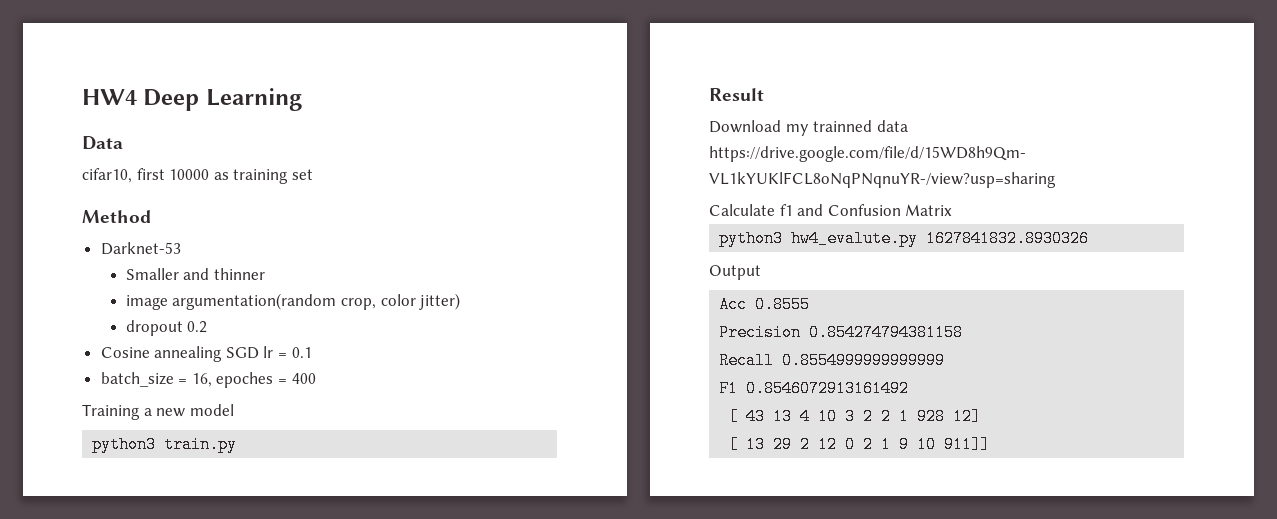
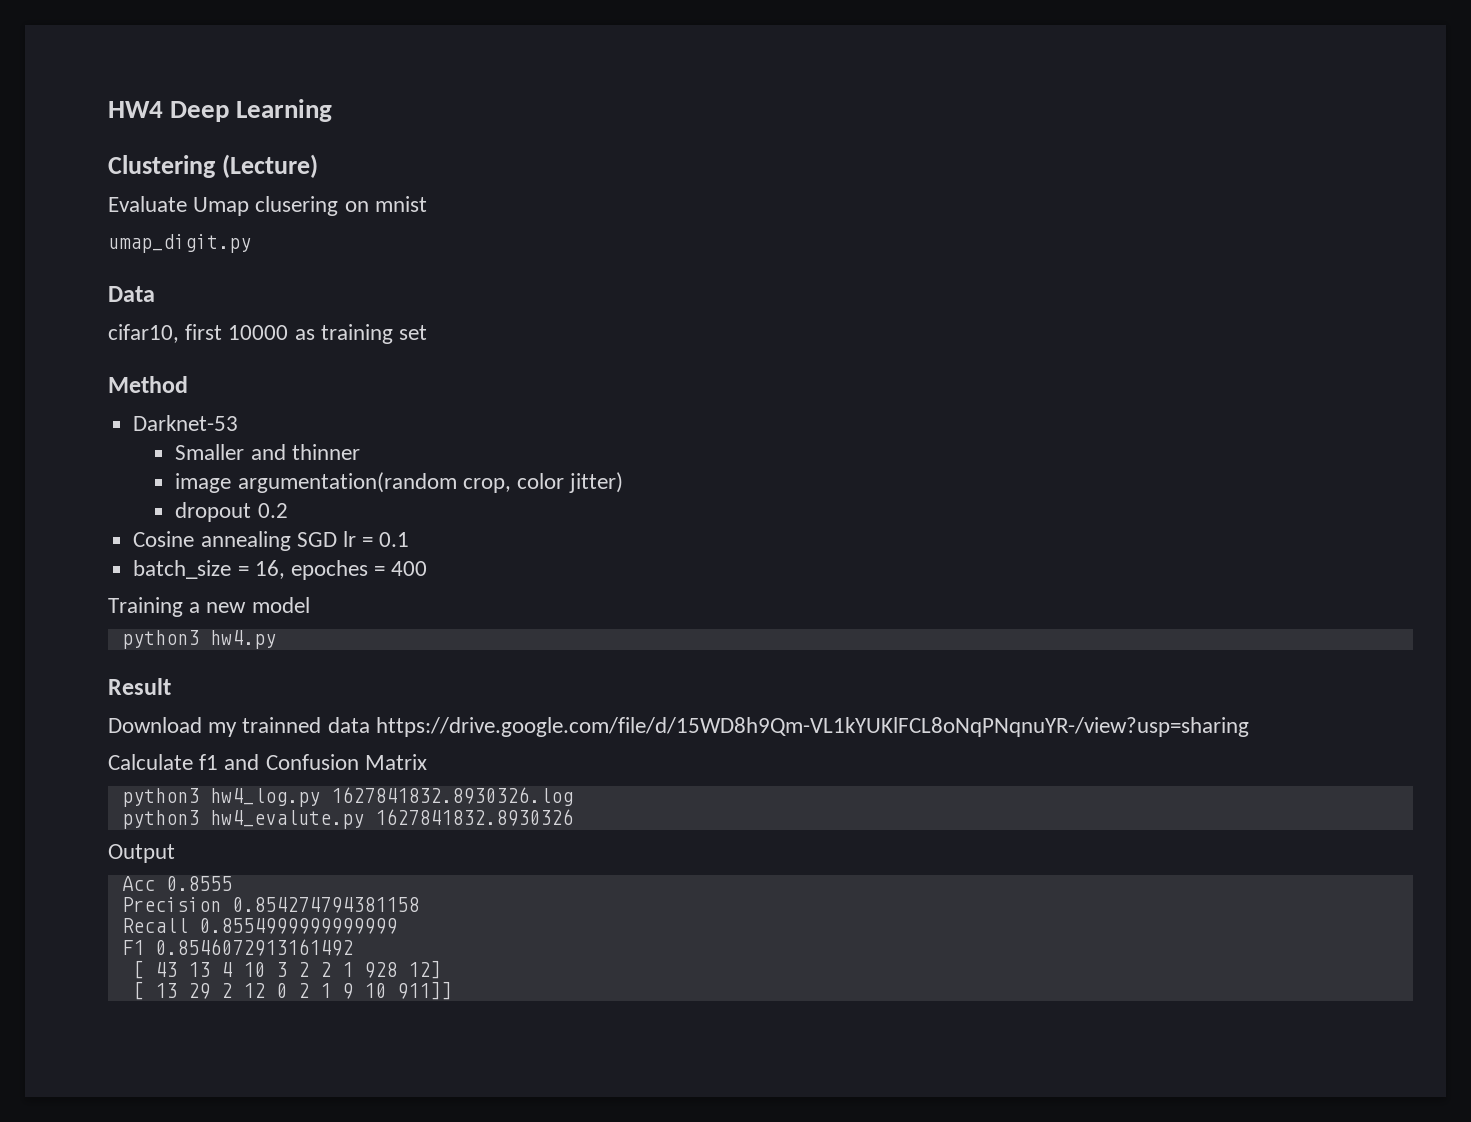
+ Clustering (Lecture)
+ Evaluate Umap clusering on mnist
+ umap_digit.py
- python3 train.py
+ python3 hw4.py
+ python3 hw4_log.py 1627841832.8930326.log

